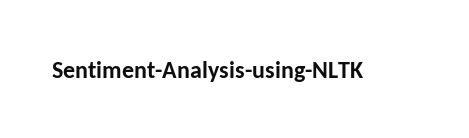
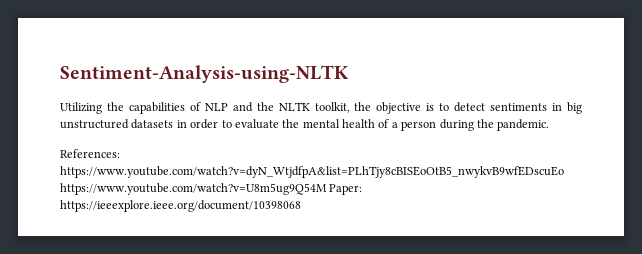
+ Utilizing the capabilities of NLP and the NLTK toolkit, the objective is to detect sentiments in big unstructured datasets in order to evaluate the mental health of a person during the pandemic.
+ References: https://www.youtube.com/watch?v=dyN_WtjdfpA&list=PLhTjy8cBISEoOtB5_nwykvB9wfEDscuEo https://www.youtube.com/watch?v=U8m5ug9Q54M Paper: https://ieeexplore.ieee.org/document/10398068

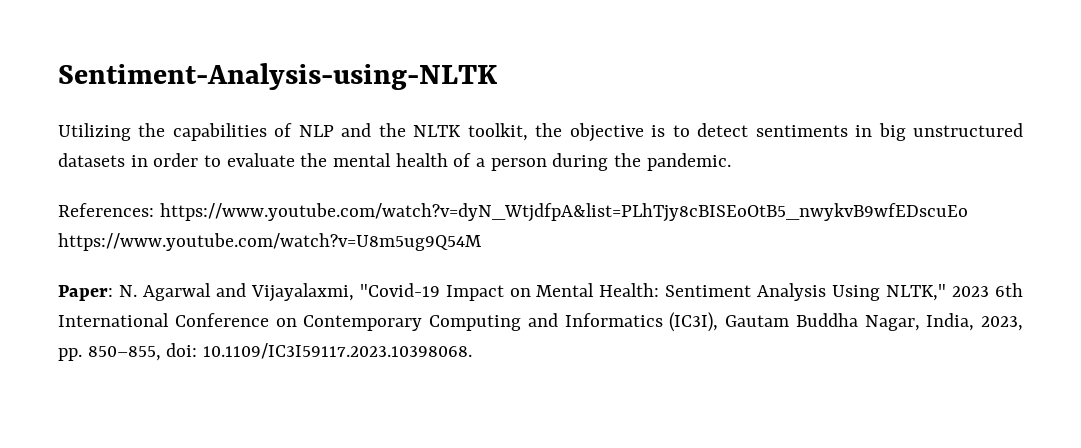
- References: https://www.youtube.com/watch?v=dyN_WtjdfpA&list=PLhTjy8cBISEoOtB5_nwykvB9wfEDscuEo https://www.youtube.com/watch?v=U8m5ug9Q54M Paper: https://ieeexplore.ieee.org/document/10398068
+ References: https://www.youtube.com/watch?v=dyN_WtjdfpA&list=PLhTjy8cBISEoOtB5_nwykvB9wfEDscuEo https://www.youtube.com/watch?v=U8m5ug9Q54M
+ Paper: N. Agarwal and Vijayalaxmi, "Covid-19 Impact on Mental Health: Sentiment Analysis Using NLTK," 2023 6th International Conference on Contemporary Computing and Informatics (IC3I), Gautam Buddha Nagar, India, 2023, pp. 850–855, doi: 10.1109/IC3I59117.2023.10398068.

